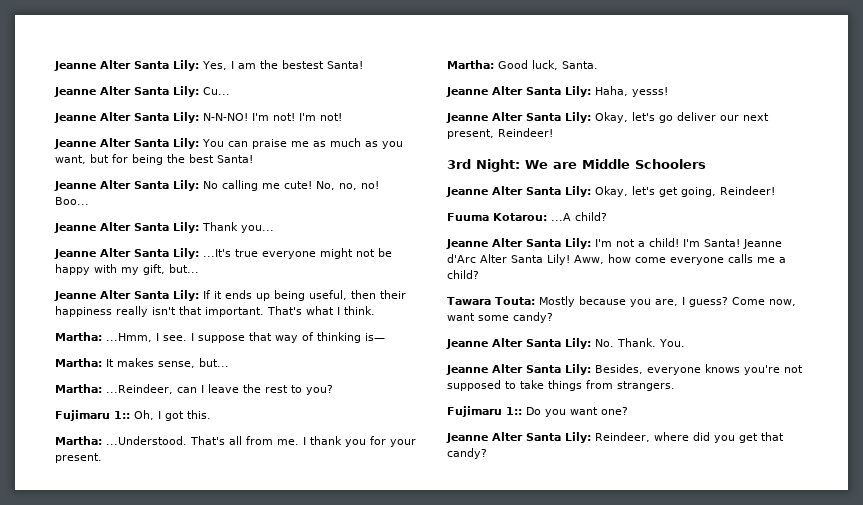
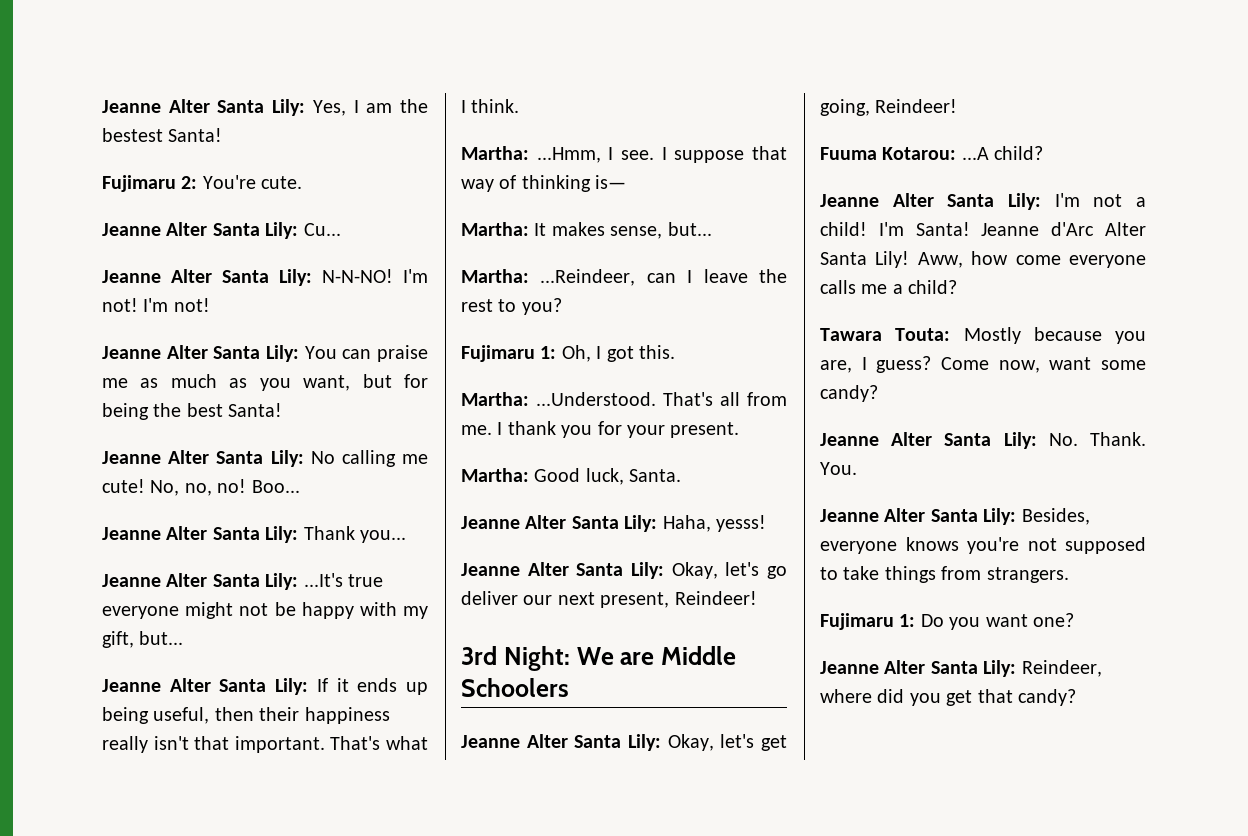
+ Fujimaru 2: You're cute.
- Fujimaru 1:: Oh, I got this.
+ Fujimaru 1: Oh, I got this.
- Fujimaru 1:: Do you want one?
+ Fujimaru 1: Do you want one?

